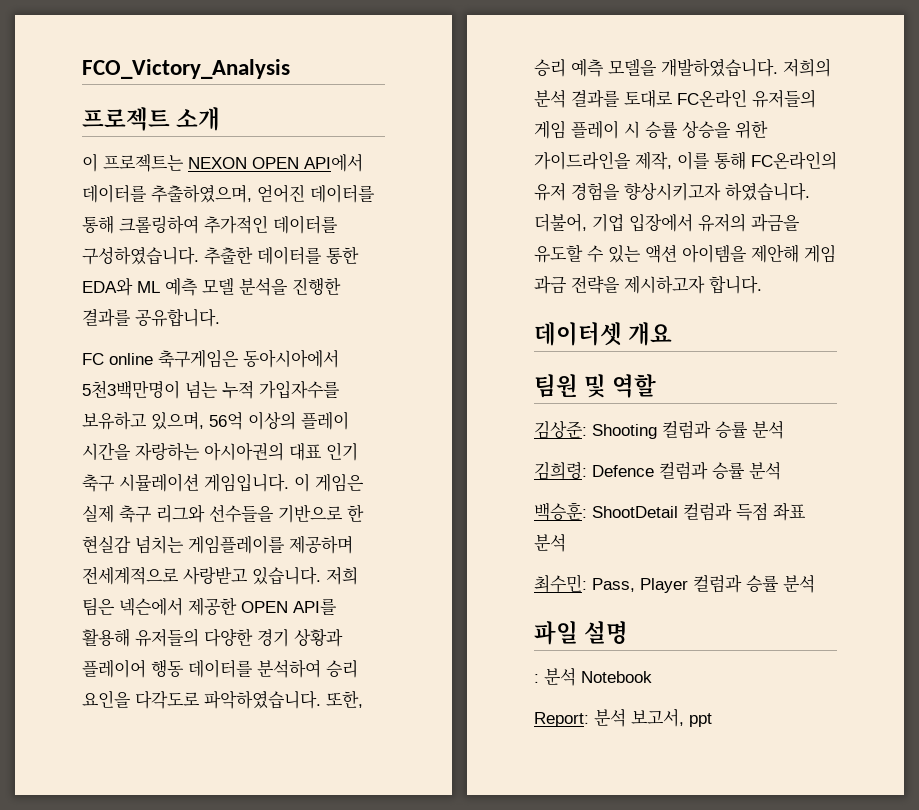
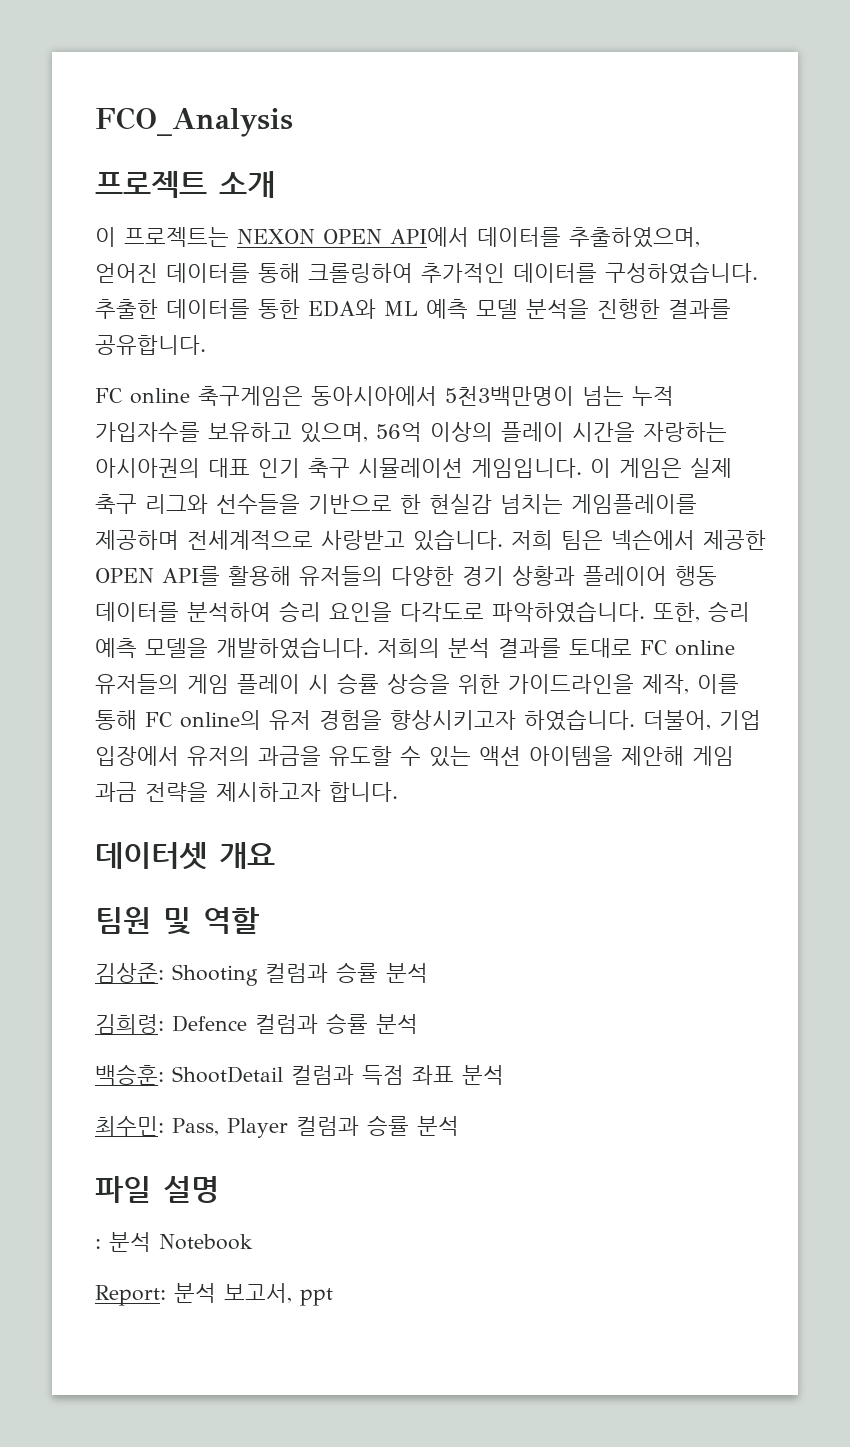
- FCO_Victory_Analysis
+ FCO_Analysis
- 저희의 분석 결과를 토대로 FC온라인 유저들의 게임 플레이 시 승률 상승을 위한 가이드라인을 제작, 이를 통해 FC온라인의 유저 경험을 향상시키고자 하였습니다.
+ 저희의 분석 결과를 토대로 FC online 유저들의 게임 플레이 시 승률 상승을 위한 가이드라인을 제작, 이를 통해 FC online의 유저 경험을 향상시키고자 하였습니다.

